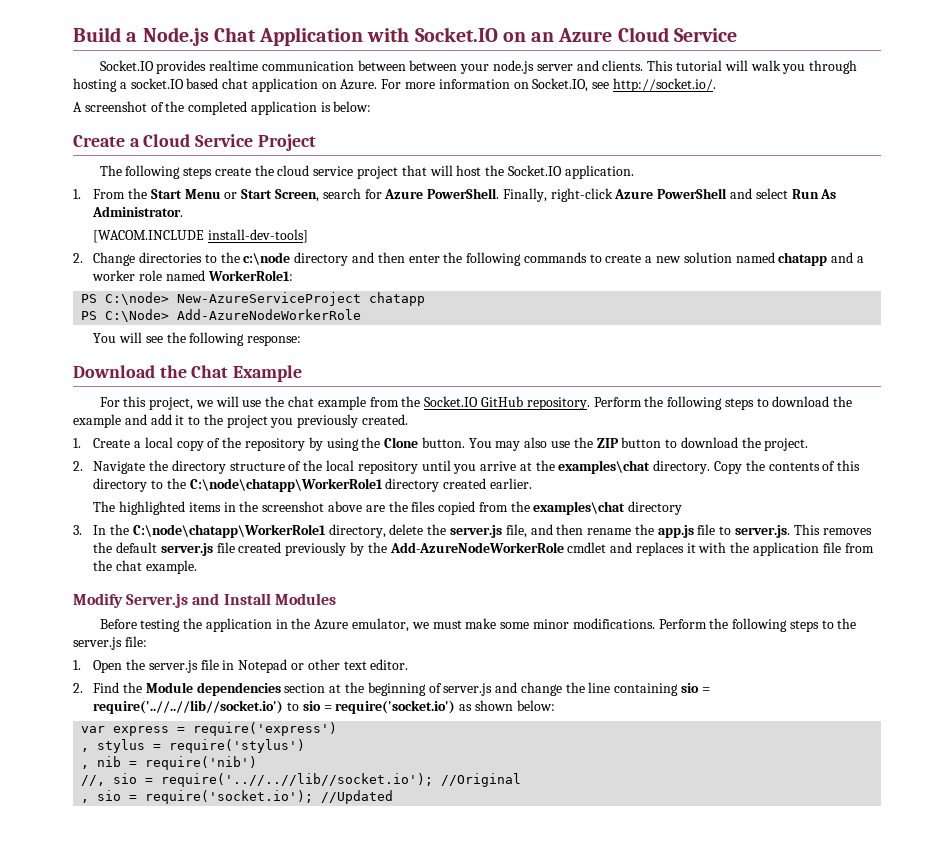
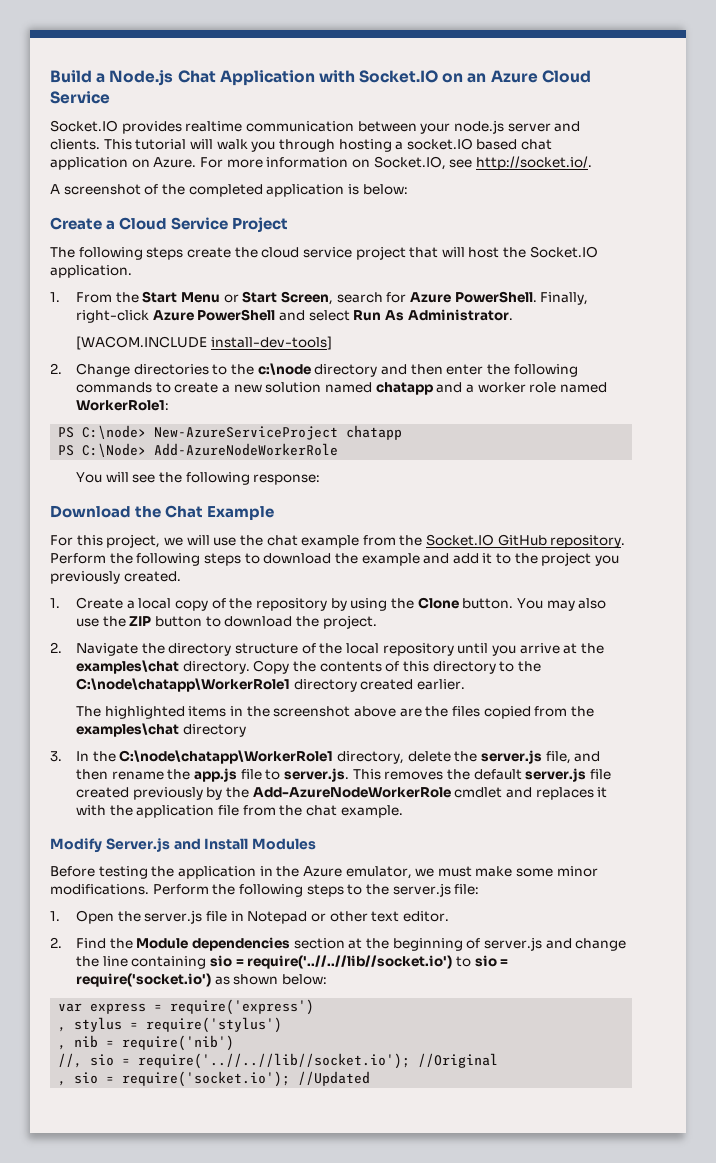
- Socket.IO provides realtime communication between between your node.js server and clients.
+ Socket.IO provides realtime communication between your node.js server and clients.

